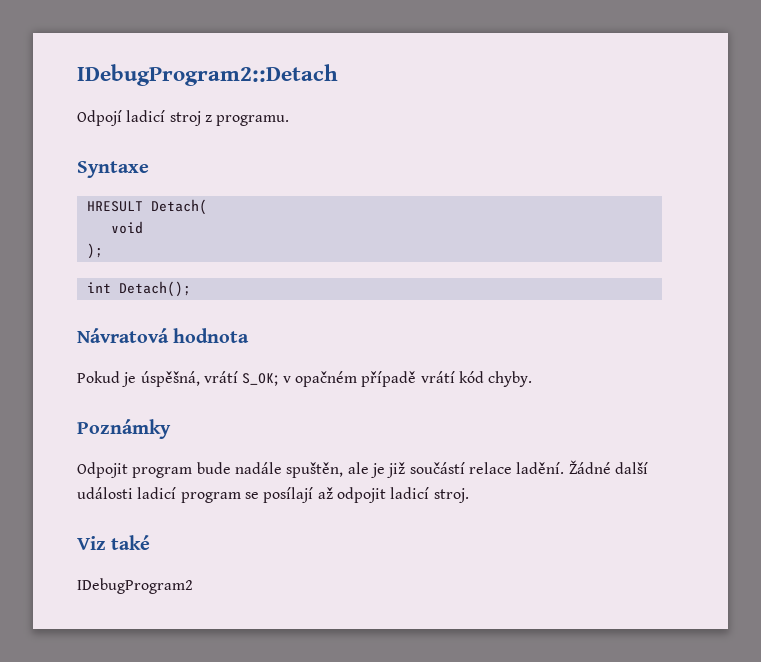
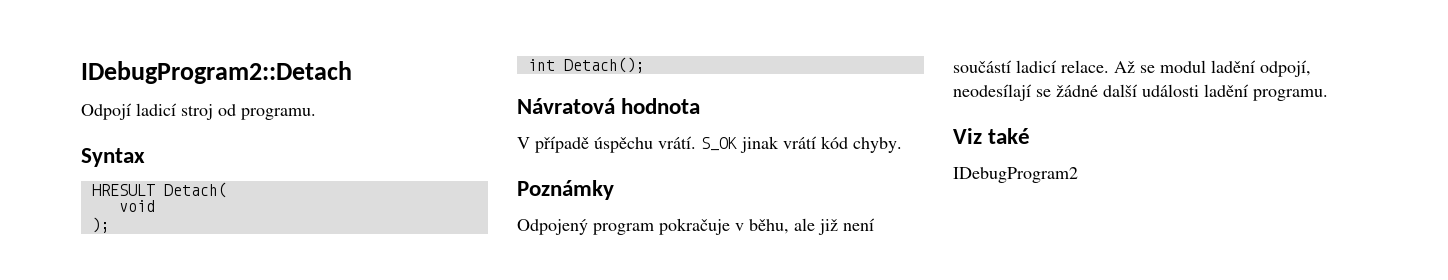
- Odpojí ladicí stroj z programu.
- Syntaxe
+ Odpojí ladicí stroj od programu.
+ Syntax
- Pokud je úspěšná, vrátí S_OK; v opačném případě vrátí kód chyby.
+ V případě úspěchu vrátí. S_OK jinak vrátí kód chyby.
  Poznámky
- Odpojit program bude nadále spuštěn, ale je již součástí relace ladění. Žádné další události ladicí program se posílají až odpojit ladicí stroj.
+ Odpojený program pokračuje v běhu, ale již není součástí ladicí relace. Až se modul ladění odpojí, neodesílají se žádné další události ladění programu.

